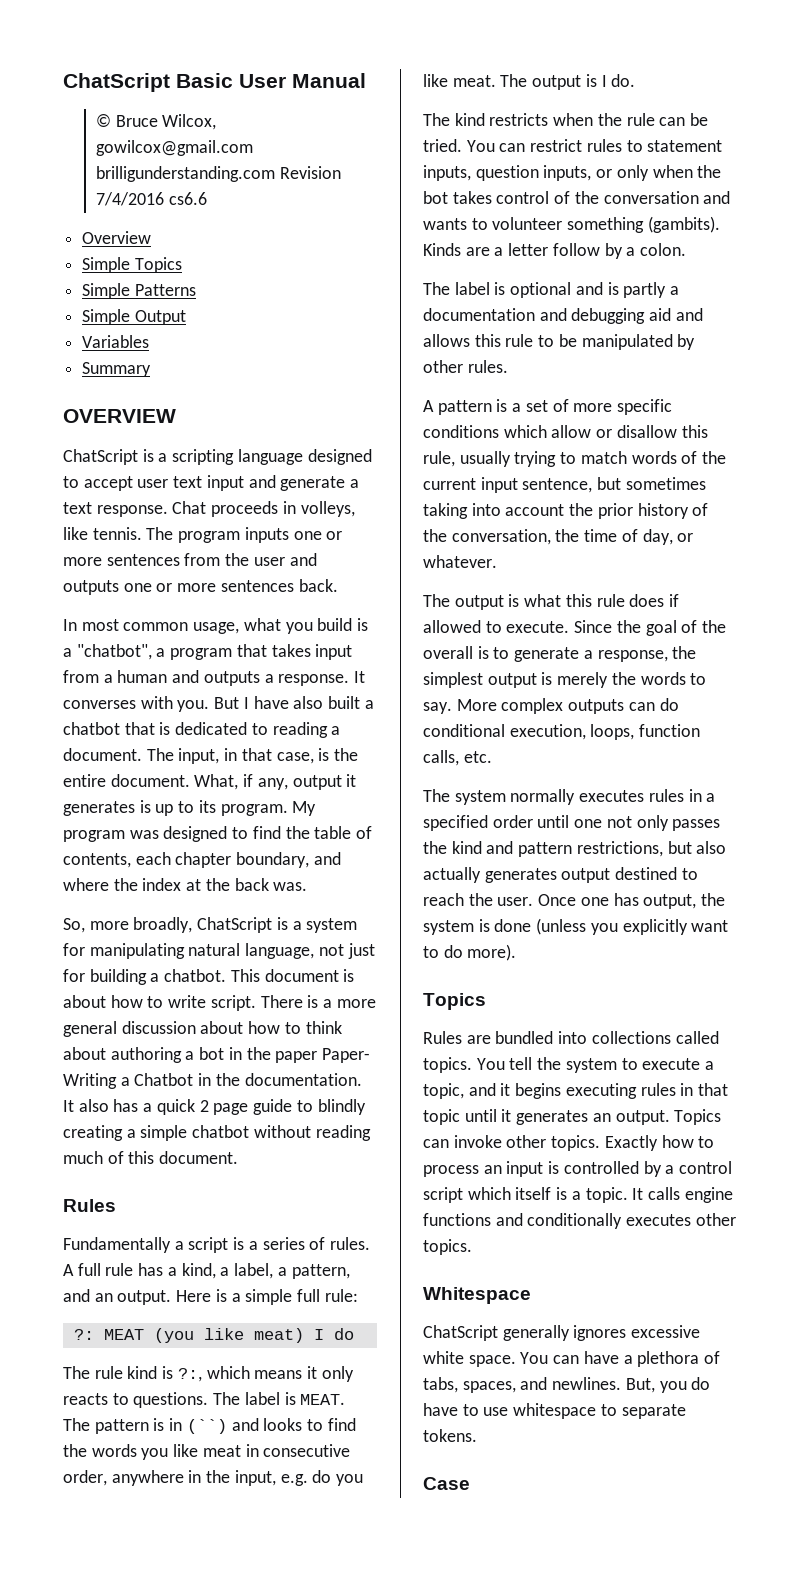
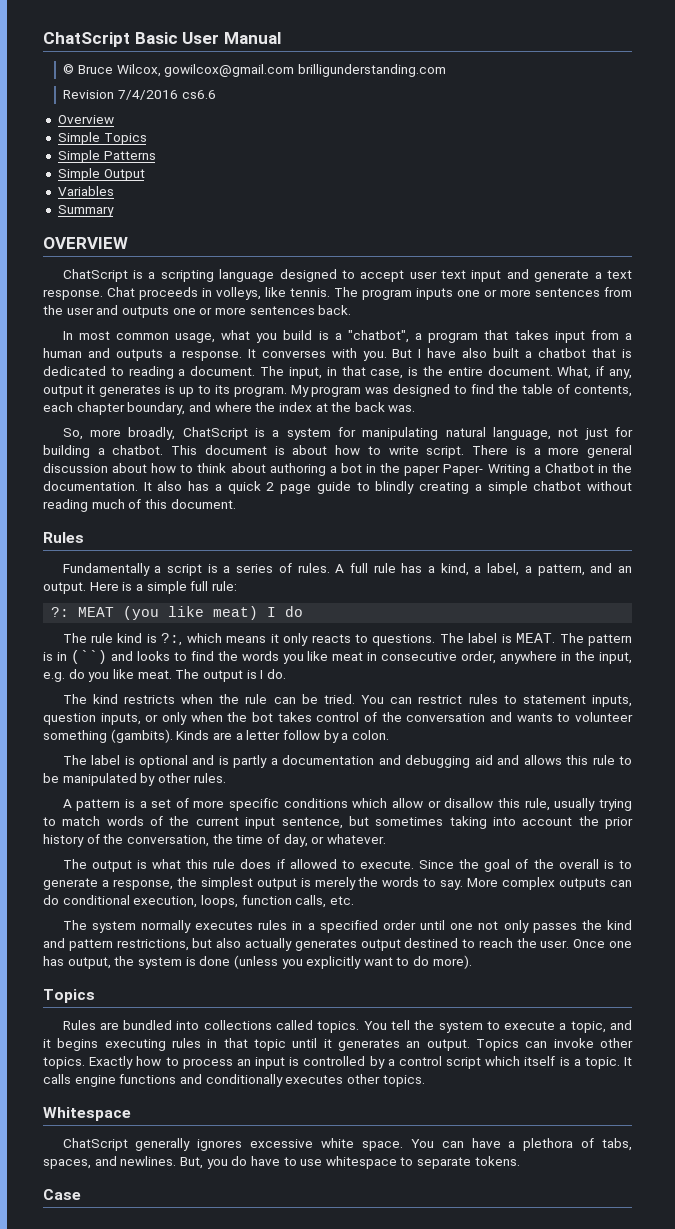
- © Bruce Wilcox, gowilcox@gmail.com brilligunderstanding.com Revision 7/4/2016 cs6.6
+ © Bruce Wilcox, gowilcox@gmail.com brilligunderstanding.com
+ Revision 7/4/2016 cs6.6

